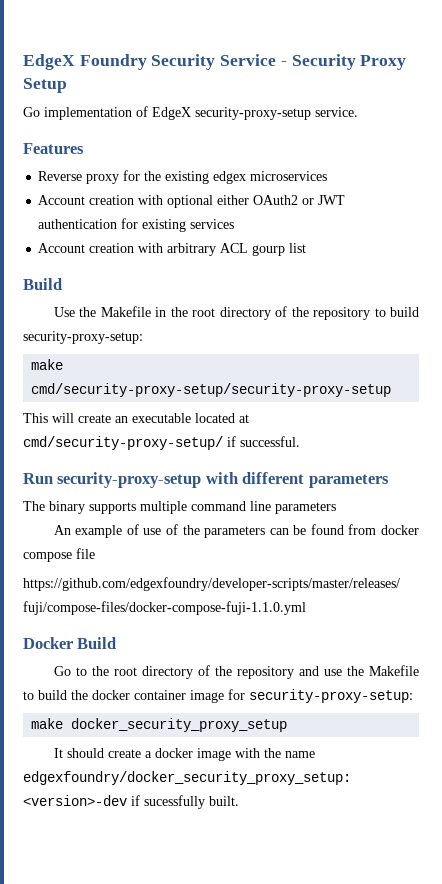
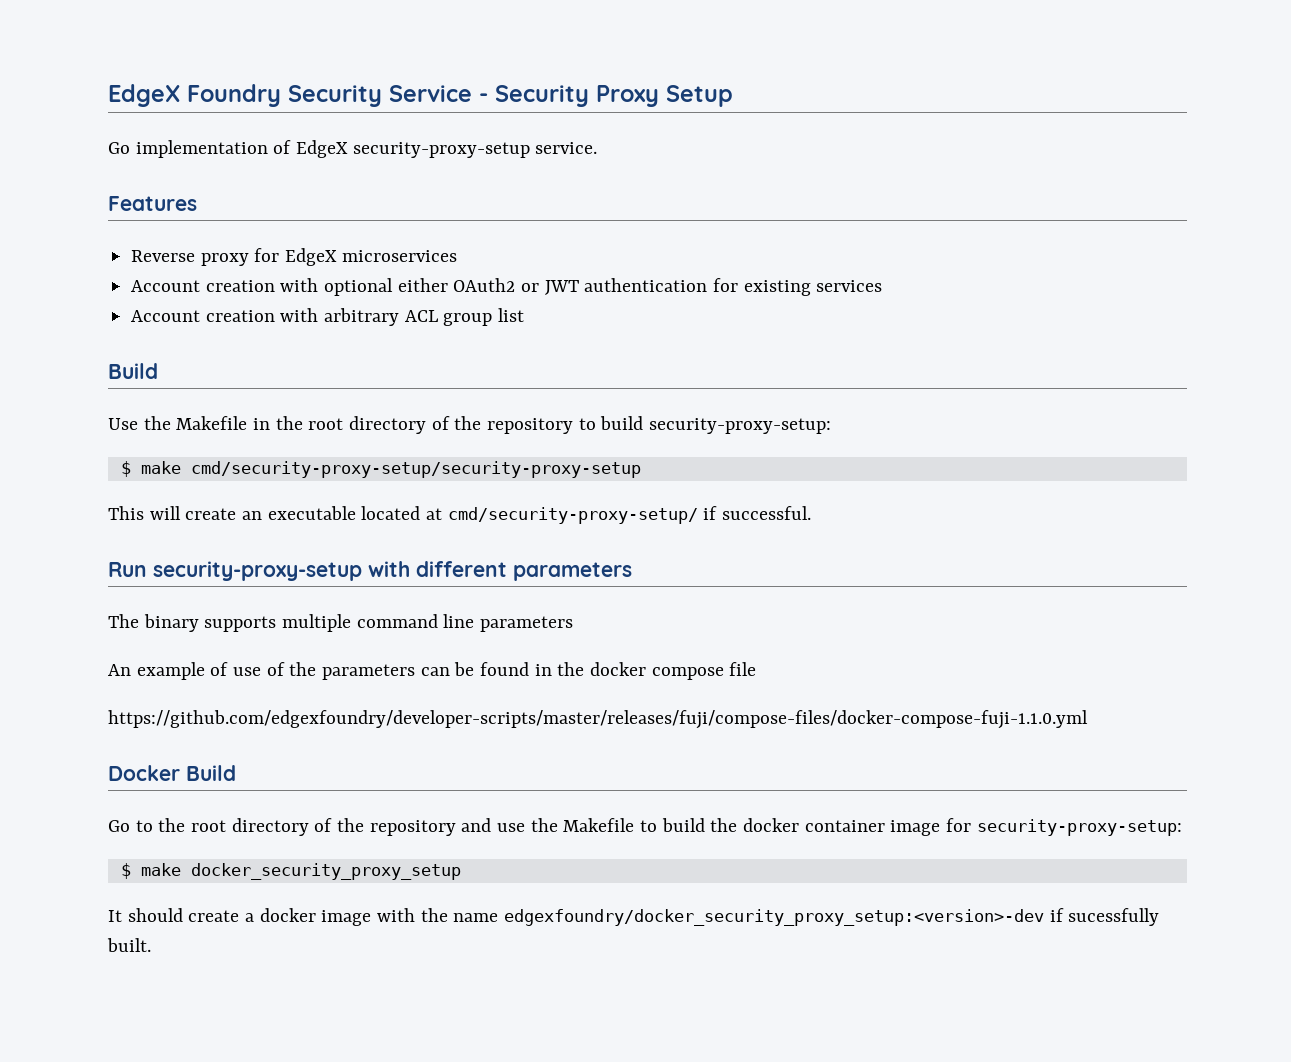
- Reverse proxy for the existing edgex microservices
+ Reverse proxy for EdgeX microservices
- Account creation with arbitrary ACL gourp list
+ Account creation with arbitrary ACL group list
- make cmd/security-proxy-setup/security-proxy-setup
+ $ make cmd/security-proxy-setup/security-proxy-setup
- An example of use of the parameters can be found from docker compose file
+ An example of use of the parameters can be found in the docker compose file
- make docker_security_proxy_setup
+ $ make docker_security_proxy_setup

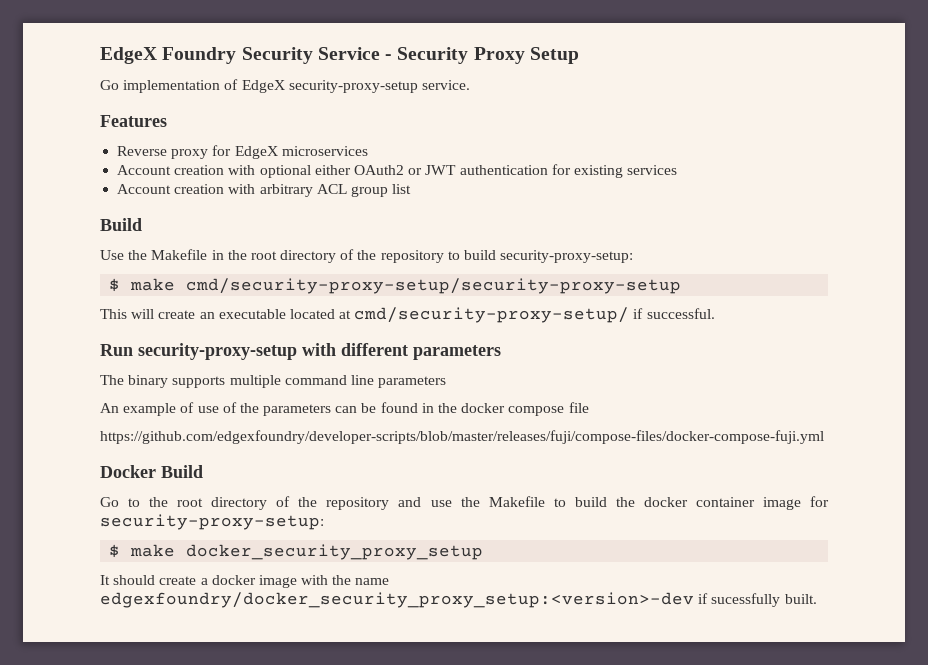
- https://github.com/edgexfoundry/developer-scripts/master/releases/fuji/compose-files/docker-compose-fuji-1.1.0.yml
+ https://github.com/edgexfoundry/developer-scripts/blob/master/releases/fuji/compose-files/docker-compose-fuji.yml

